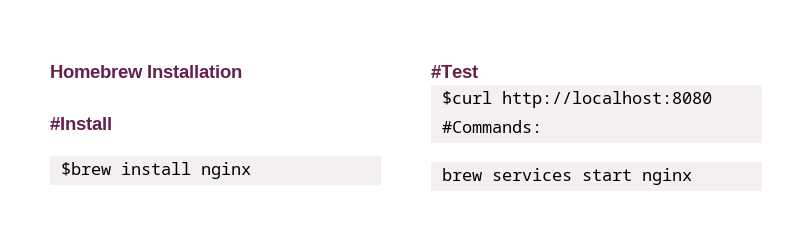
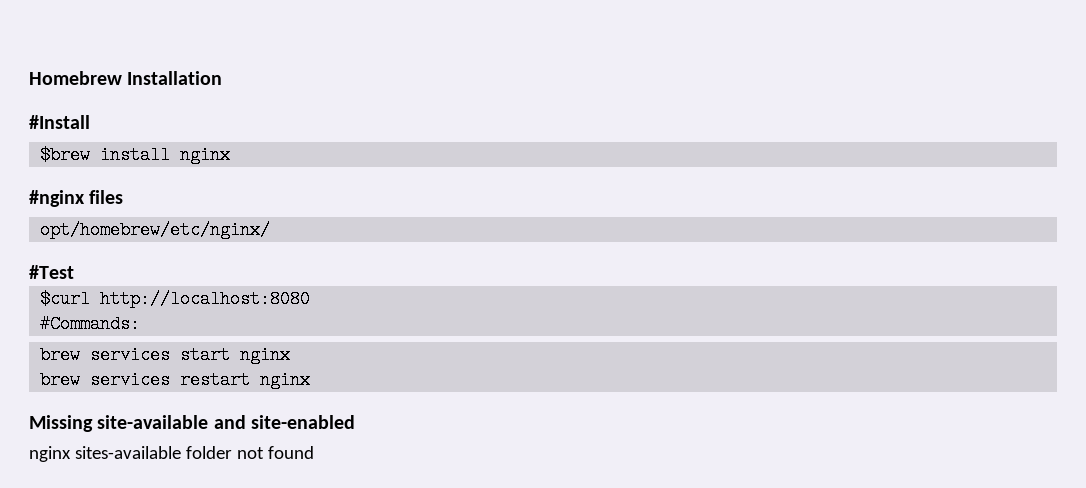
+ #nginx files
+ opt/homebrew/etc/nginx/
+ brew services restart nginx
+ Missing site-available and site-enabled
+ nginx sites-available folder not found

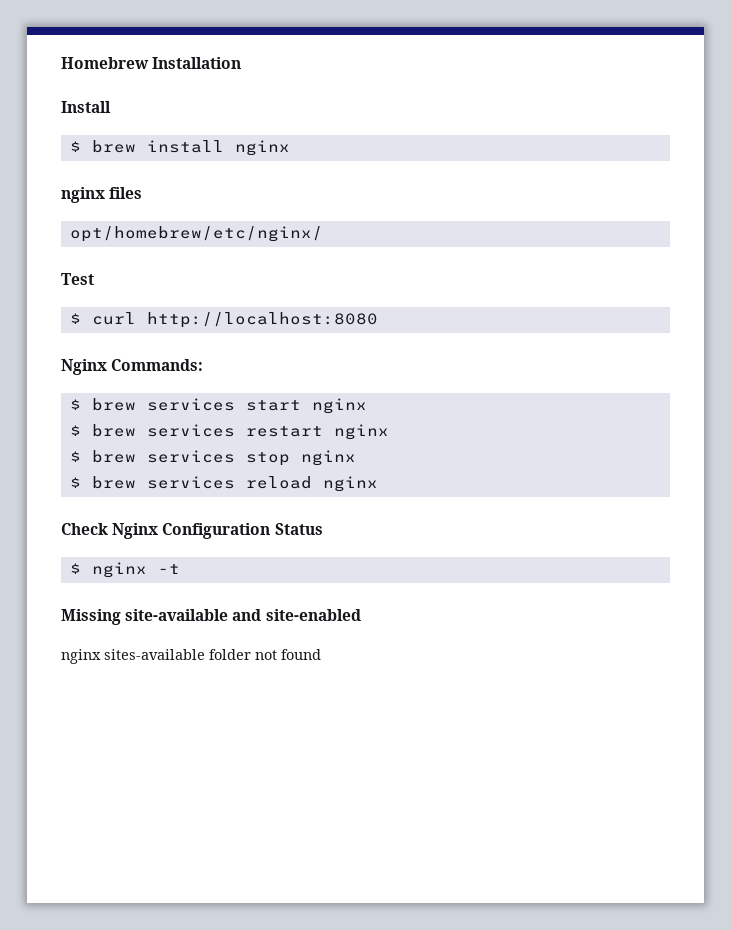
- #Install
- $brew install nginx
+ Install
+ $ brew install nginx
- #nginx files
+ nginx files
- #Test
- $curl http://localhost:8080
- #Commands:
- brew services start nginx
+ Test
+ $ curl http://localhost:8080
+ Nginx Commands:
+ $ brew services start nginx
- brew services restart nginx
+ $ brew services restart nginx
+ $ brew services stop nginx
+ $ brew services reload nginx
+ Check Nginx Configuration Status
+ $ nginx -t

